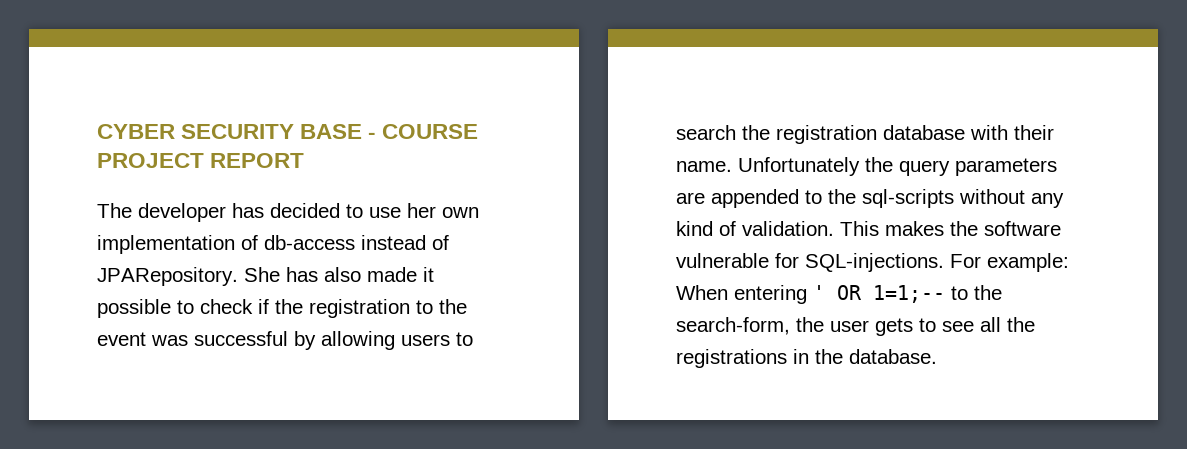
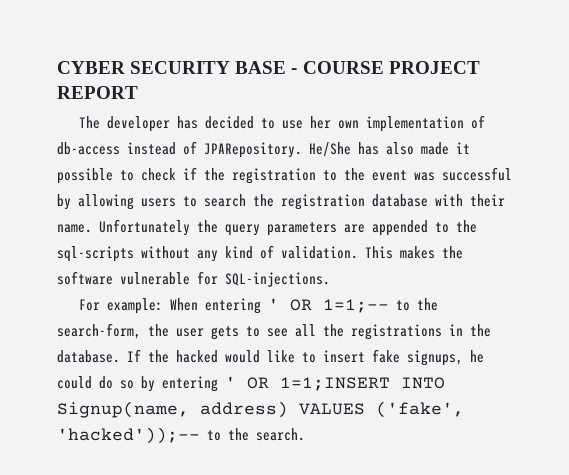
- She has also made it possible to check if the registration to the event was successful by allowing users to search the registration database with their name.
+ He/She has also made it possible to check if the registration to the event was successful by allowing users to search the registration database with their name.
- This makes the software vulnerable for SQL-injections. For example: When entering ' OR 1=1;-- to the search-form, the user gets to see all the registrations in the database.
+ This makes the software vulnerable for SQL-injections.
+ For example: When entering ' OR 1=1;-- to the search-form, the user gets to see all the registrations in the database.
+ If the hacked would like to insert fake signups, he could do so by entering ' OR 1=1;INSERT INTO Signup(name, address) VALUES ('fake', 'hacked'));-- to the search.

